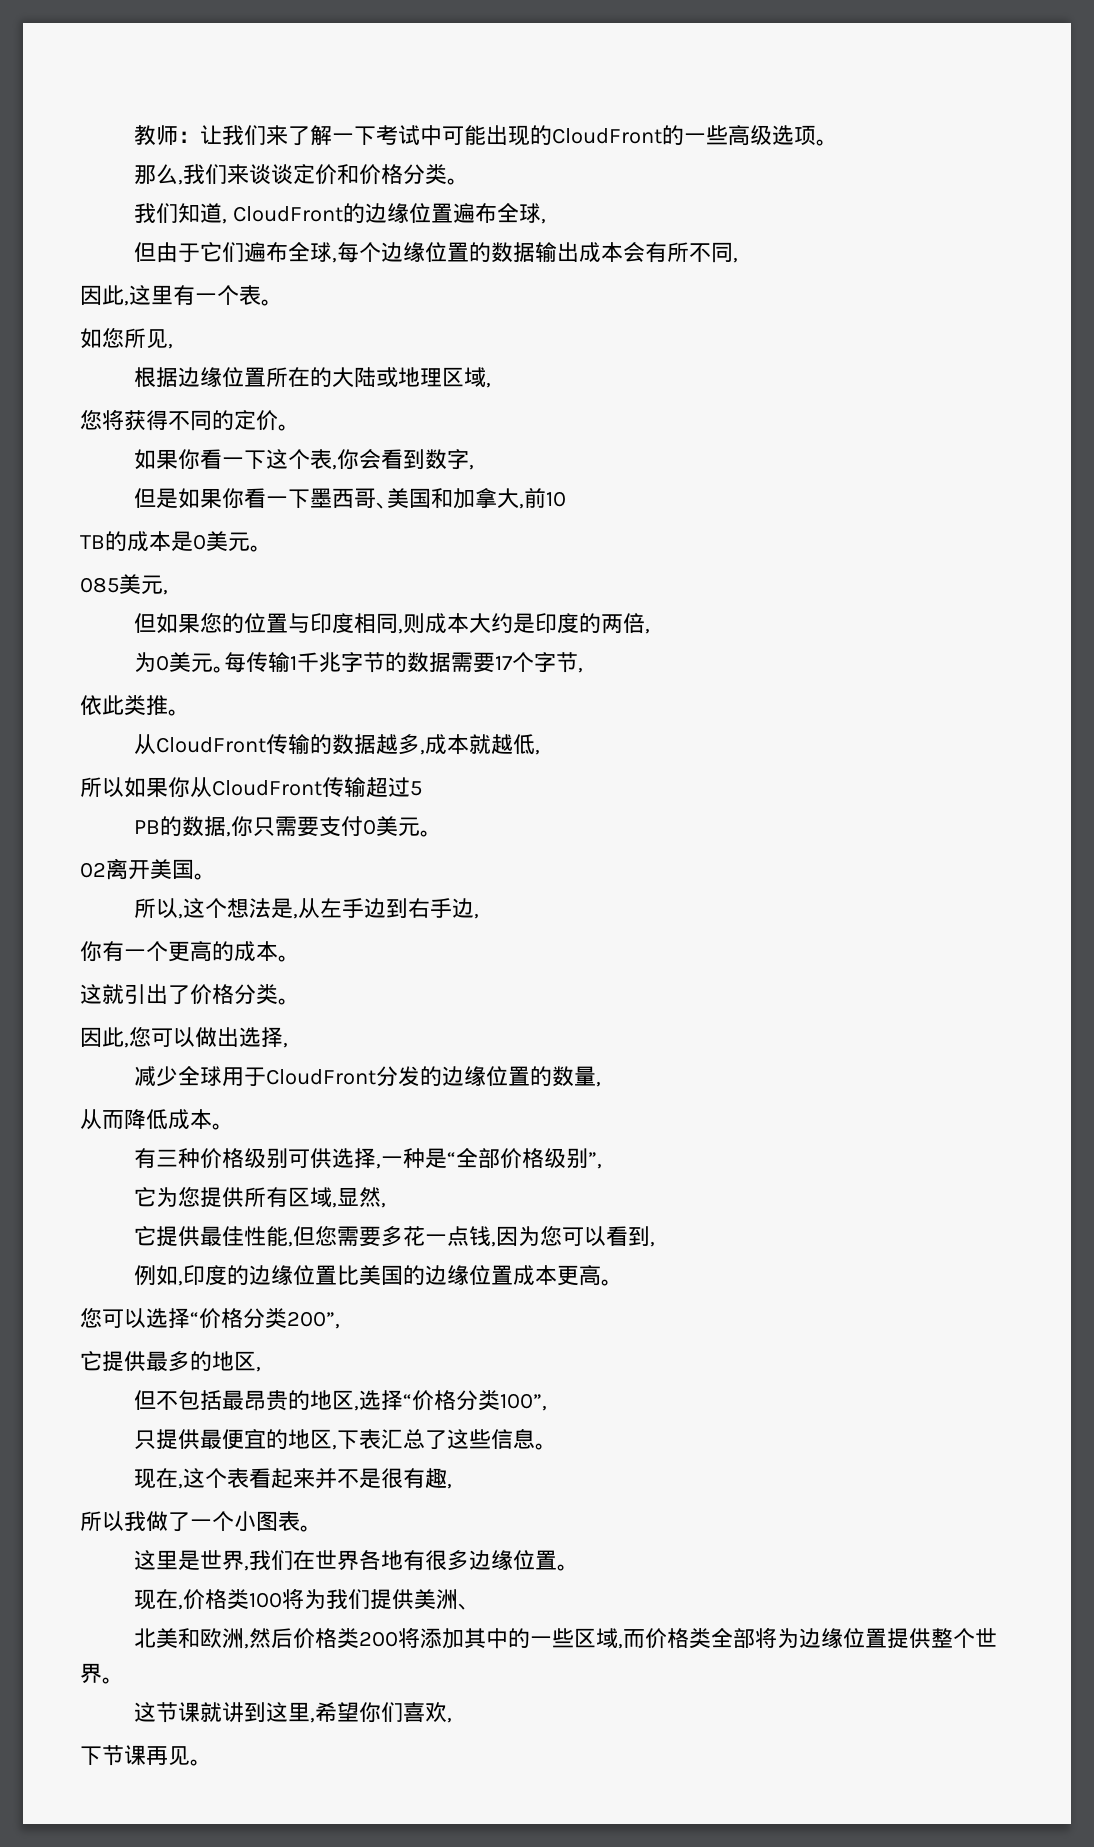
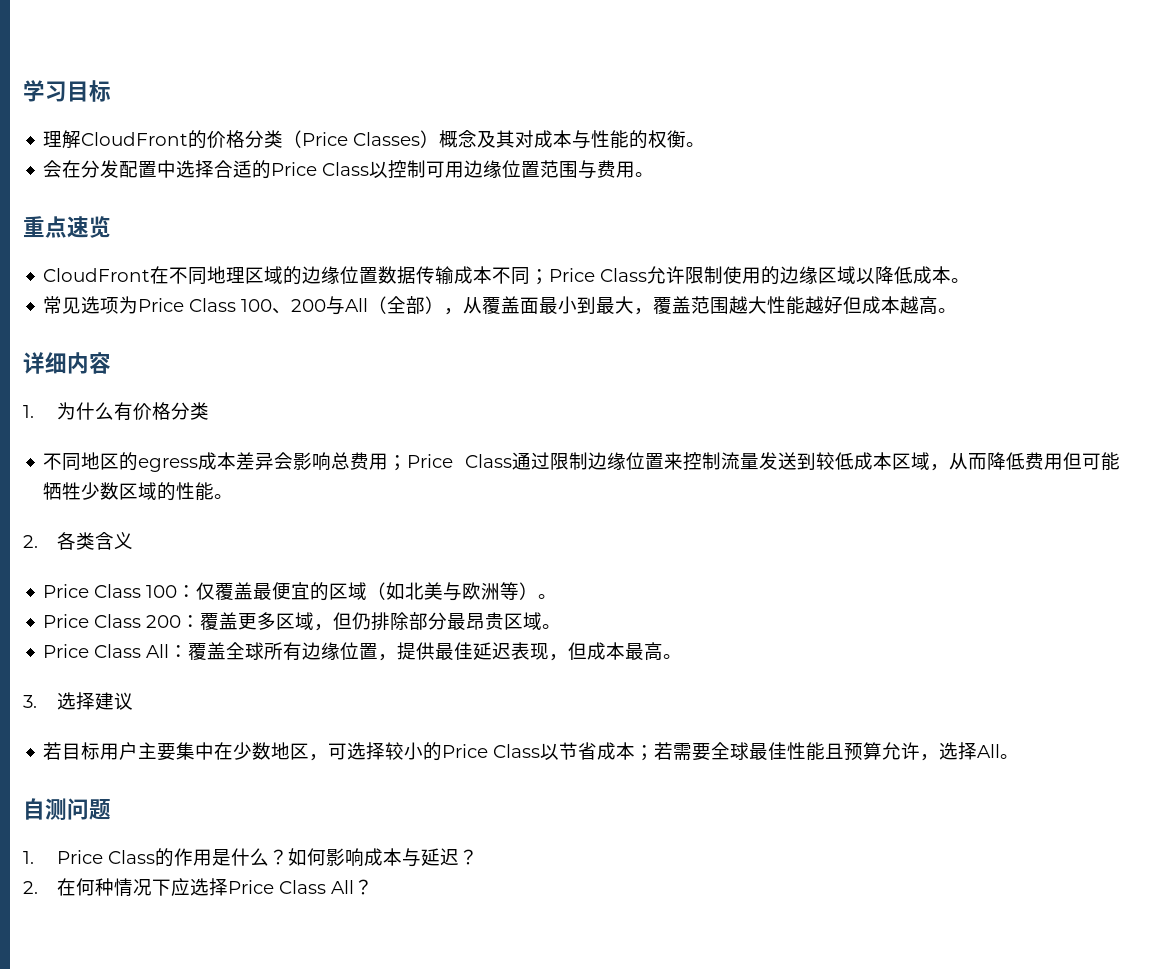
- 教师：让我们来了解一下考试中可能出现的CloudFront的一些高级选项｡
- 那么,我们来谈谈定价和价格分类｡
- 我们知道, CloudFront的边缘位置遍布全球,
- 但由于它们遍布全球,每个边缘位置的数据输出成本会有所不同,
- 因此,这里有一个表｡
- 如您所见,
- 根据边缘位置所在的大陆或地理区域,
- 您将获得不同的定价｡
- 如果你看一下这个表,你会看到数字,
- 但是如果你看一下墨西哥､美国和加拿大,前10
- TB的成本是0美元｡
- 085美元,
- 但如果您的位置与印度相同,则成本大约是印度的两倍,
- 为0美元｡每传输1千兆字节的数据需要17个字节,
- 依此类推｡
- 从CloudFront传输的数据越多,成本就越低,
- 所以如果你从CloudFront传输超过5
- PB的数据,你只需要支付0美元｡
- 02离开美国｡
- 所以,这个想法是,从左手边到右手边,
- 你有一个更高的成本｡
- 这就引出了价格分类｡
- 因此,您可以做出选择,
- 减少全球用于CloudFront分发的边缘位置的数量,
- 从而降低成本｡
- 有三种价格级别可供选择,一种是“全部价格级别”,
- 它为您提供所有区域,显然,
- 它提供最佳性能,但您需要多花一点钱,因为您可以看到,
- 例如,印度的边缘位置比美国的边缘位置成本更高｡
- 您可以选择“价格分类200”,
- 它提供最多的地区,
- 但不包括最昂贵的地区,选择“价格分类100”,
- 只提供最便宜的地区,下表汇总了这些信息｡
- 现在,这个表看起来并不是很有趣,
- 所以我做了一个小图表｡
- 这里是世界,我们在世界各地有很多边缘位置｡
- 现在,价格类100将为我们提供美洲､
- 北美和欧洲,然后价格类200将添加其中的一些区域,而价格类全部将为边缘位置提供整个世界｡
- 这节课就讲到这里,希望你们喜欢,
- 下节课再见｡
+ 学习目标
+ 理解CloudFront的价格分类（Price Classes）概念及其对成本与性能的权衡。
+ 会在分发配置中选择合适的Price Class以控制可用边缘位置范围与费用。
+ 重点速览
+ CloudFront在不同地理区域的边缘位置数据传输成本不同；Price Class允许限制使用的边缘区域以降低成本。
+ 常见选项为Price Class 100、200与All（全部），从覆盖面最小到最大，覆盖范围越大性能越好但成本越高。
+ 详细内容
+ 1.为什么有价格分类
+ 不同地区的egress成本差异会影响总费用；Price Class通过限制边缘位置来控制流量发送到较低成本区域，从而降低费用但可能牺牲少数区域的性能。
+ 2.各类含义
+ Price Class 100：仅覆盖最便宜的区域（如北美与欧洲等）。
+ Price Class 200：覆盖更多区域，但仍排除部分最昂贵区域。
+ Price Class All：覆盖全球所有边缘位置，提供最佳延迟表现，但成本最高。
+ 3.选择建议
+ 若目标用户主要集中在少数地区，可选择较小的Price Class以节省成本；若需要全球最佳性能且预算允许，选择All。
+ 自测问题
+ 1. Price Class的作用是什么？如何影响成本与延迟？
+ 2.在何种情况下应选择Price Class All？

